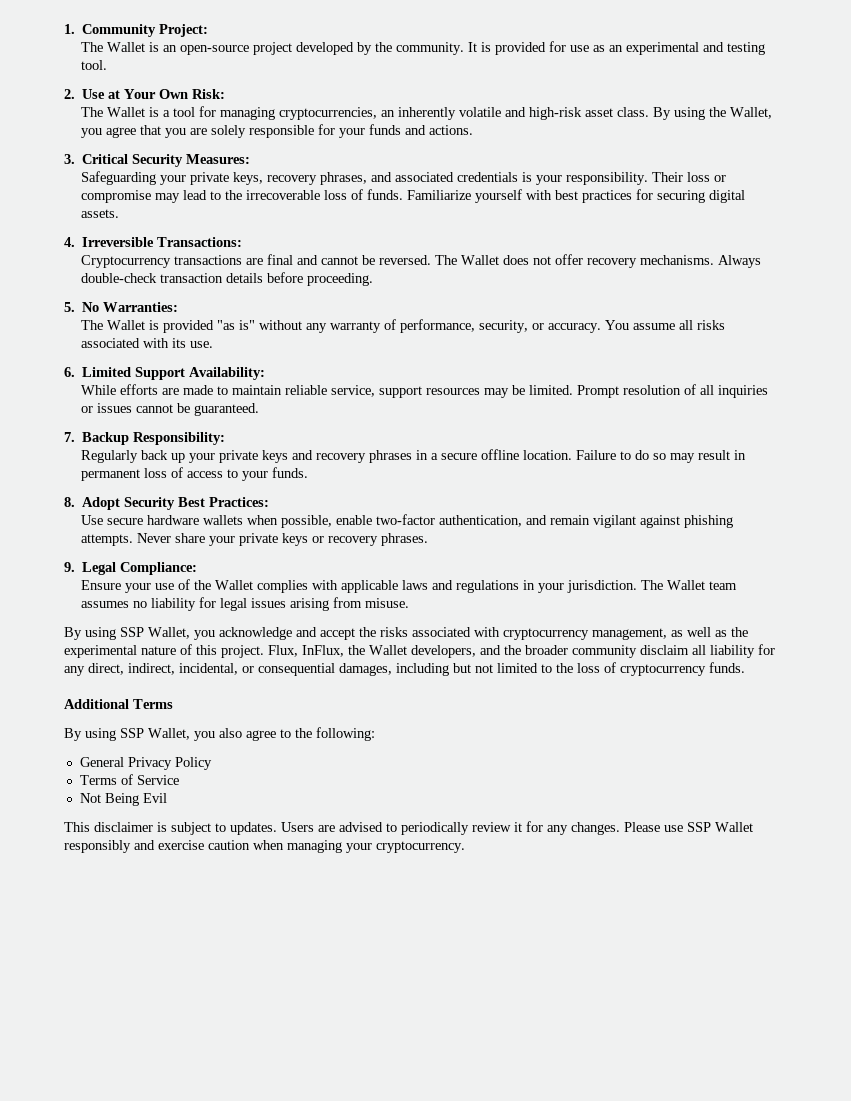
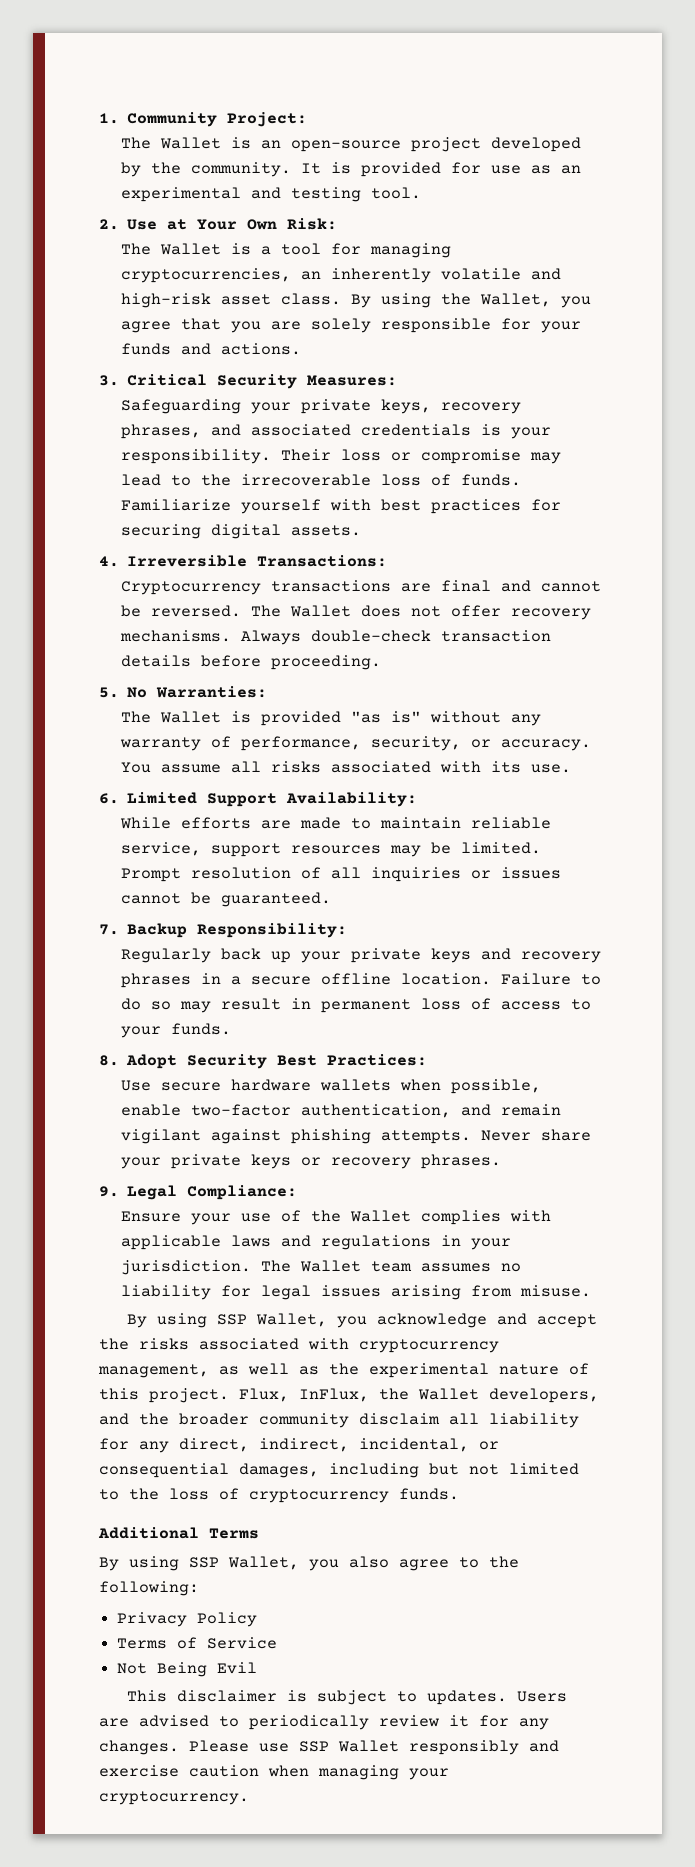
- General Privacy Policy
+ Privacy Policy

